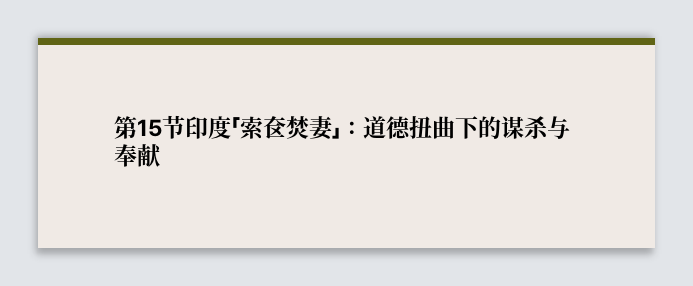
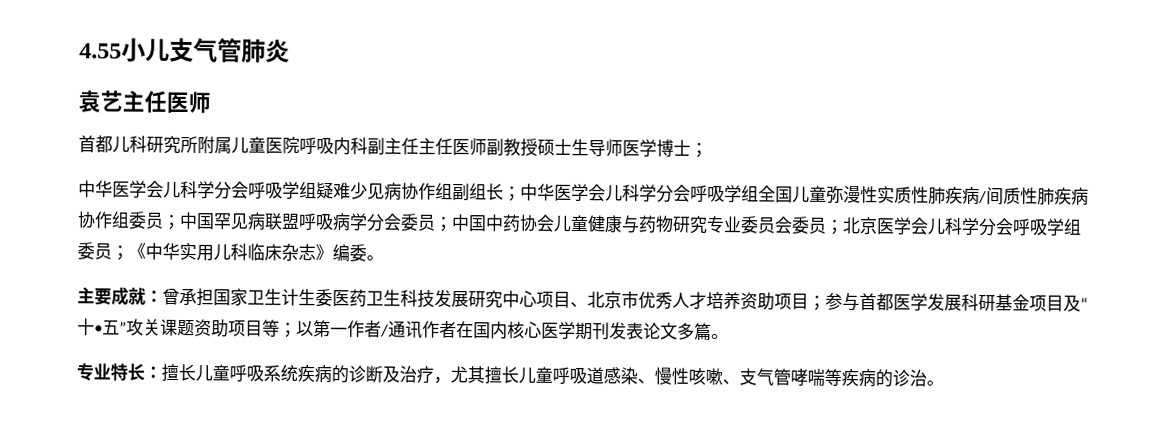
- 第15节印度「索奁焚妻」：道德扭曲下的谋杀与奉献
+ 4.55小儿支气管肺炎
+ 袁艺主任医师
+ 首都儿科研究所附属儿童医院呼吸内科副主任主任医师副教授硕士生导师医学博士；
+ 中华医学会儿科学分会呼吸学组疑难少见病协作组副组长；中华医学会儿科学分会呼吸学组全国儿童弥漫性实质性肺疾病/间质性肺疾病协作组委员；中国罕见病联盟呼吸病学分会委员；中国中药协会儿童健康与药物研究专业委员会委员；北京医学会儿科学分会呼吸学组委员；《中华实用儿科临床杂志》编委。
+ 主要成就：曾承担国家卫生计生委医药卫生科技发展研究中心项目、北京市优秀人才培养资助项目；参与首都医学发展科研基金项目及“十•五”攻关课题资助项目等；以第一作者/通讯作者在国内核心医学期刊发表论文多篇。
+ 专业特长：擅长儿童呼吸系统疾病的诊断及治疗，尤其擅长儿童呼吸道感染、慢性咳嗽、支气管哮喘等疾病的诊治。

